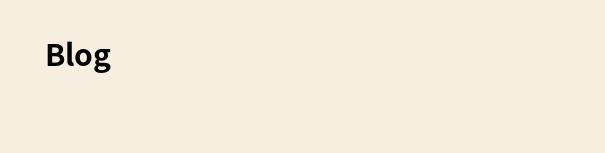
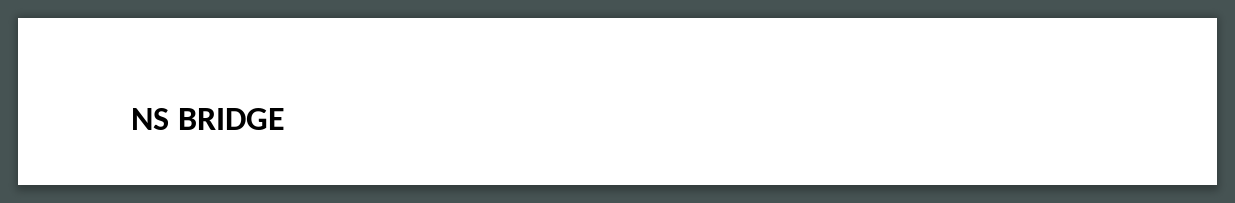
- Blog
+ NS BRIDGE

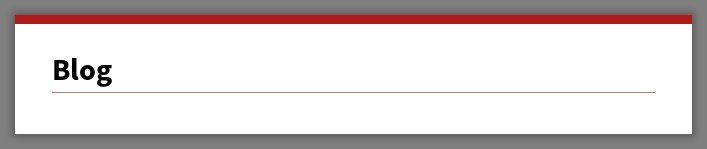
- NS BRIDGE
+ Blog

